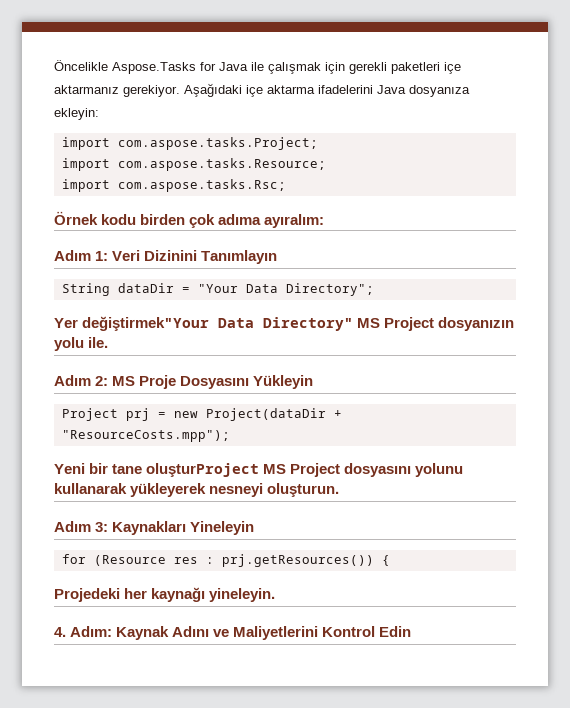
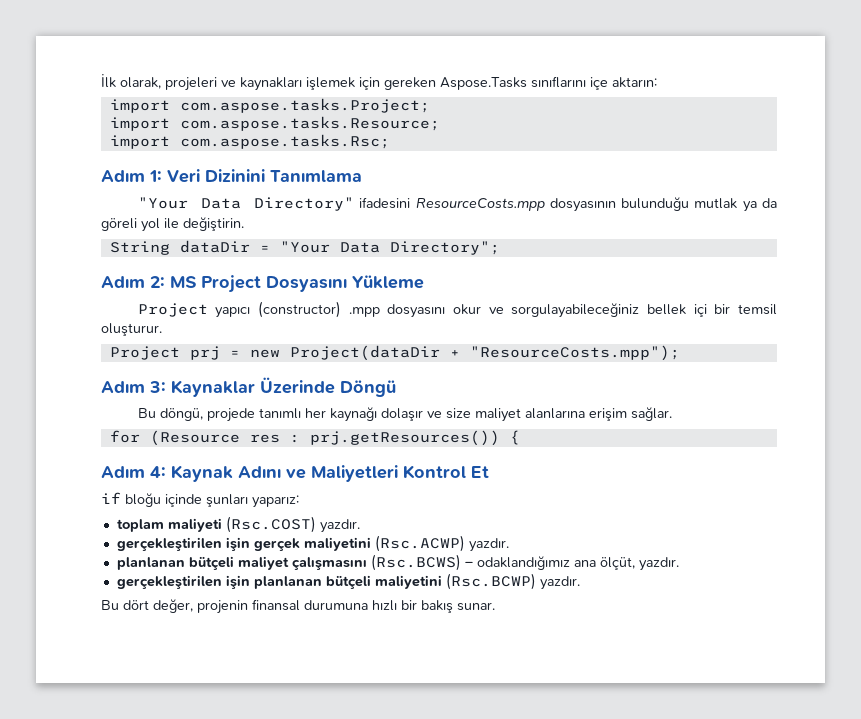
- Öncelikle Aspose.Tasks for Java ile çalışmak için gerekli paketleri içe aktarmanız gerekiyor. Aşağıdaki içe aktarma ifadelerini Java dosyanıza ekleyin:
+ İlk olarak, projeleri ve kaynakları işlemek için gereken Aspose.Tasks sınıflarını içe aktarın:
- Örnek kodu birden çok adıma ayıralım:
- Adım 1: Veri Dizinini Tanımlayın
+ Adım 1: Veri Dizinini Tanımlama
+ "Your Data Directory" ifadesini ResourceCosts.mpp dosyasının bulunduğu mutlak ya da göreli yol ile değiştirin.
- Yer değiştirmek"Your Data Directory" MS Project dosyanızın yolu ile.
- Adım 2: MS Proje Dosyasını Yükleyin
+ Adım 2: MS Project Dosyasını Yükleme
+ Project yapıcı (constructor) .mpp dosyasını okur ve sorgulayabileceğiniz bellek içi bir temsil oluşturur.
- Yeni bir tane oluşturProject MS Project dosyasını yolunu kullanarak yükleyerek nesneyi oluşturun.
- Adım 3: Kaynakları Yineleyin
+ Adım 3: Kaynaklar Üzerinde Döngü
+ Bu döngü, projede tanımlı her kaynağı dolaşır ve size maliyet alanlarına erişim sağlar.
- Projedeki her kaynağı yineleyin.
- 4. Adım: Kaynak Adını ve Maliyetlerini Kontrol Edin
+ Adım 4: Kaynak Adını ve Maliyetleri Kontrol Et
+ if bloğu içinde şunları yaparız:
+ toplam maliyeti (Rsc.COST) yazdır.
+ gerçekleştirilen işin gerçek maliyetini (Rsc.ACWP) yazdır.
+ planlanan bütçeli maliyet çalışmasını (Rsc.BCWS) – odaklandığımız ana ölçüt, yazdır.
+ gerçekleştirilen işin planlanan bütçeli maliyetini (Rsc.BCWP) yazdır.
+ Bu dört değer, projenin finansal durumuna hızlı bir bakış sunar.

